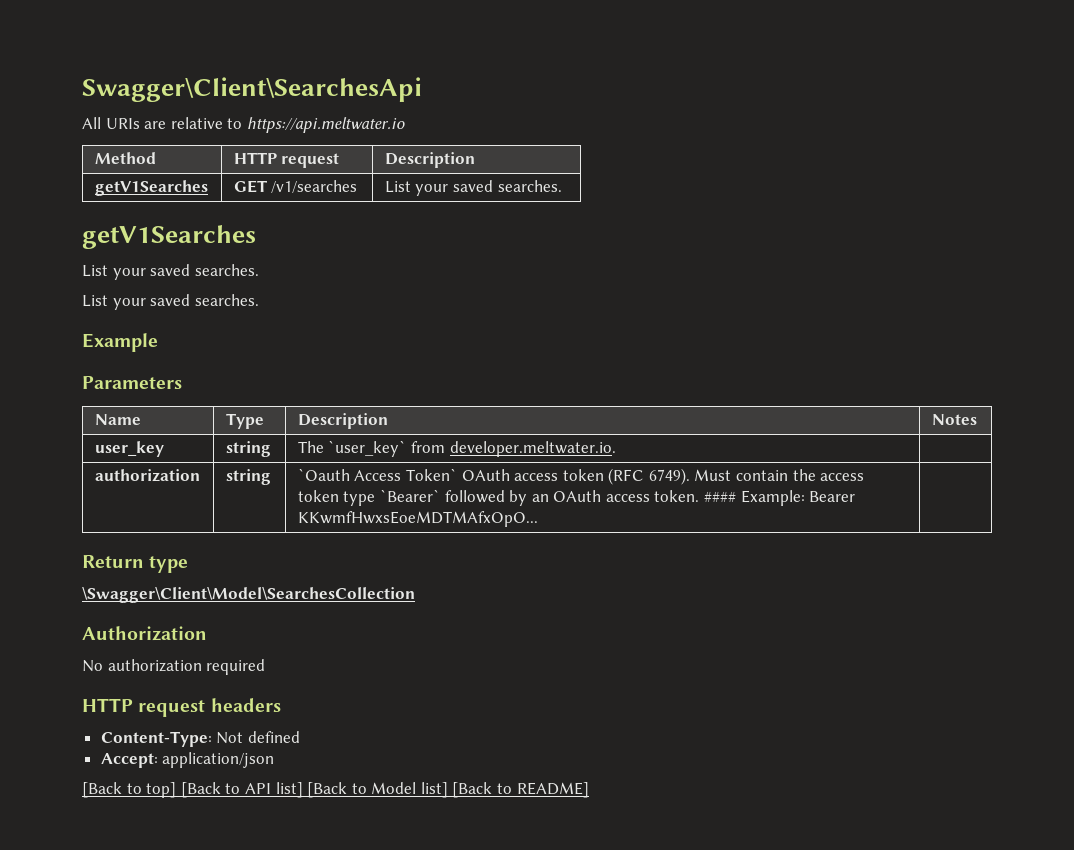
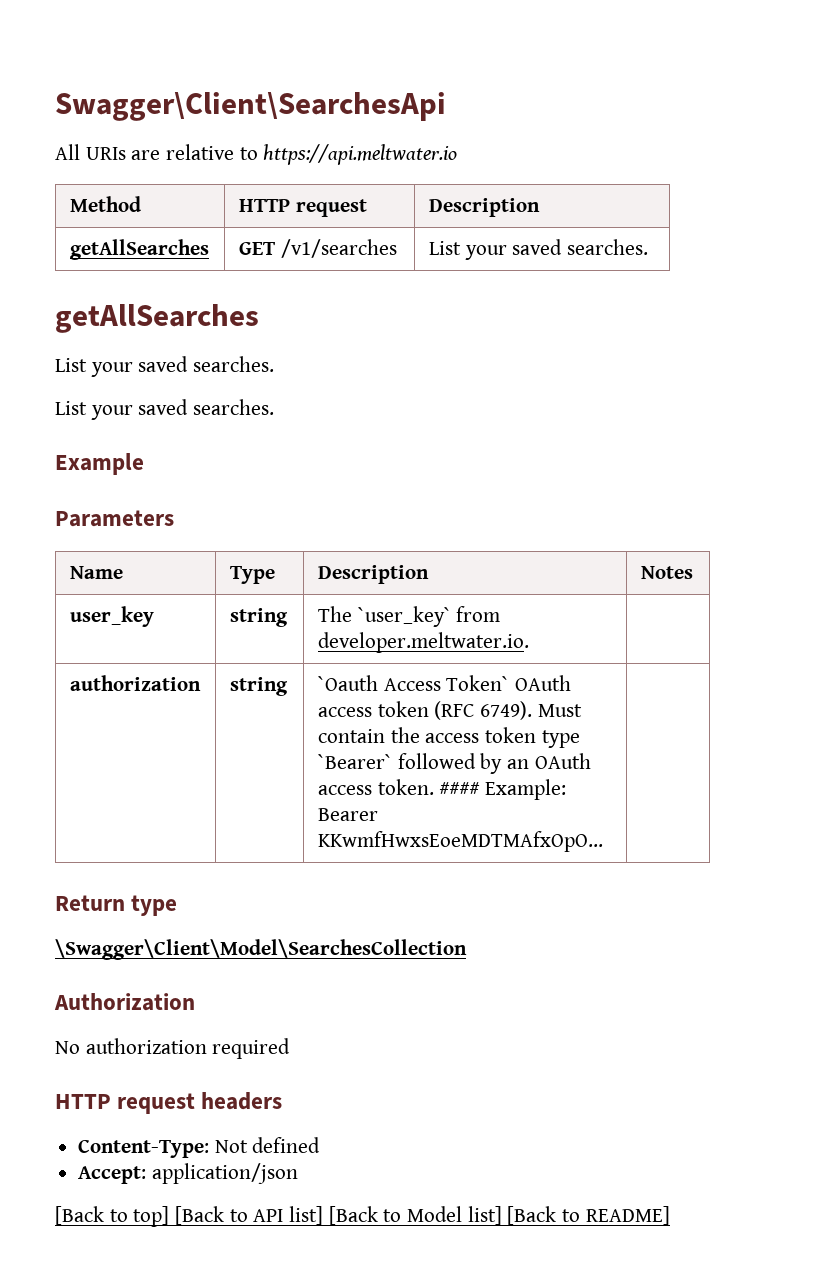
- getV1Searches | GET /v1/searches | List your saved searches.
- getV1Searches
+ getAllSearches | GET /v1/searches | List your saved searches.
+ getAllSearches

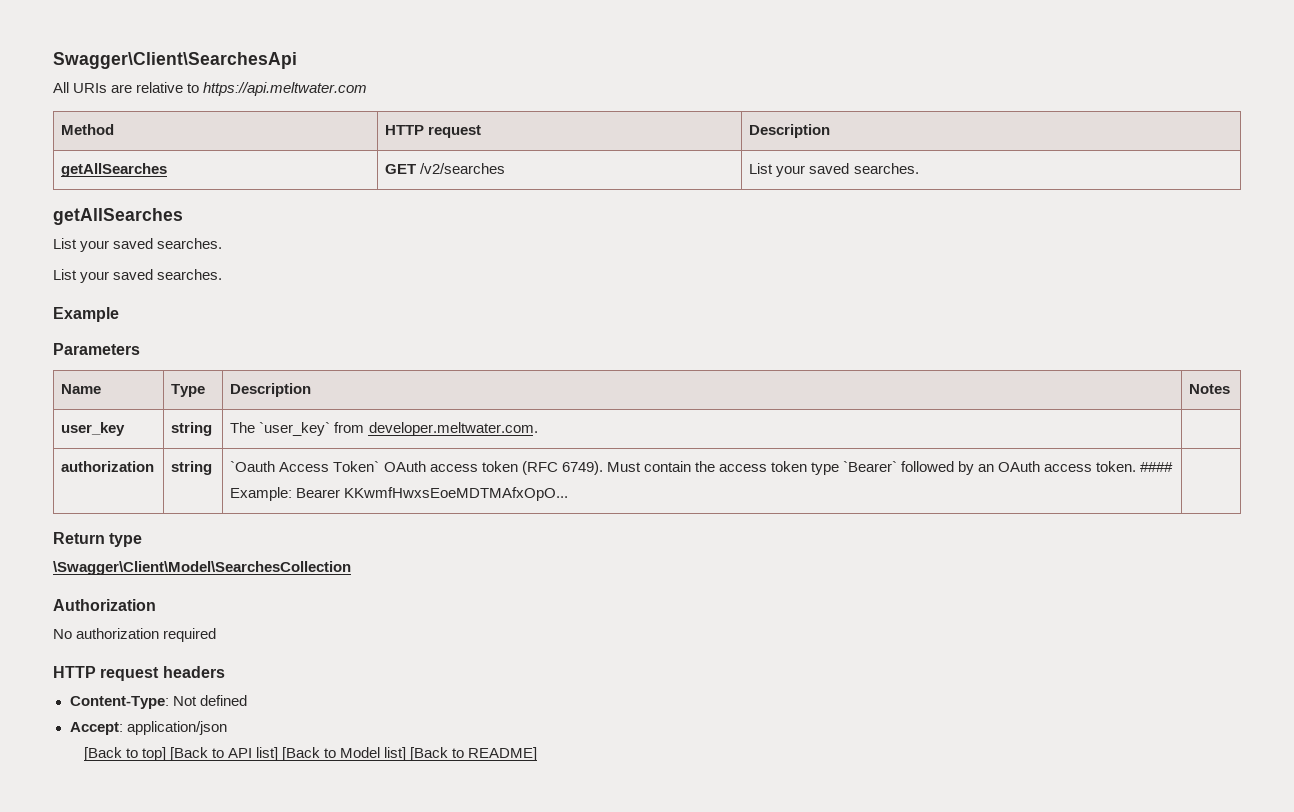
- All URIs are relative to https://api.meltwater.io
+ All URIs are relative to https://api.meltwater.com
- getAllSearches | GET /v1/searches | List your saved searches.
+ getAllSearches | GET /v2/searches | List your saved searches.
- user_key | string | The `user_key` from developer.meltwater.io. |
+ user_key | string | The `user_key` from developer.meltwater.com. |

